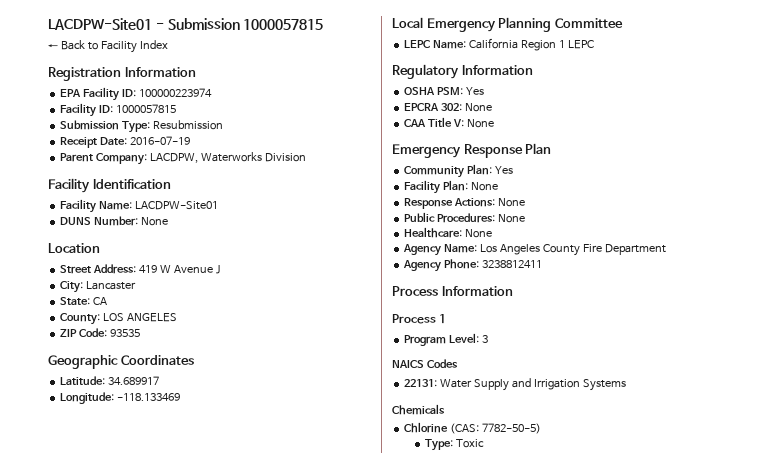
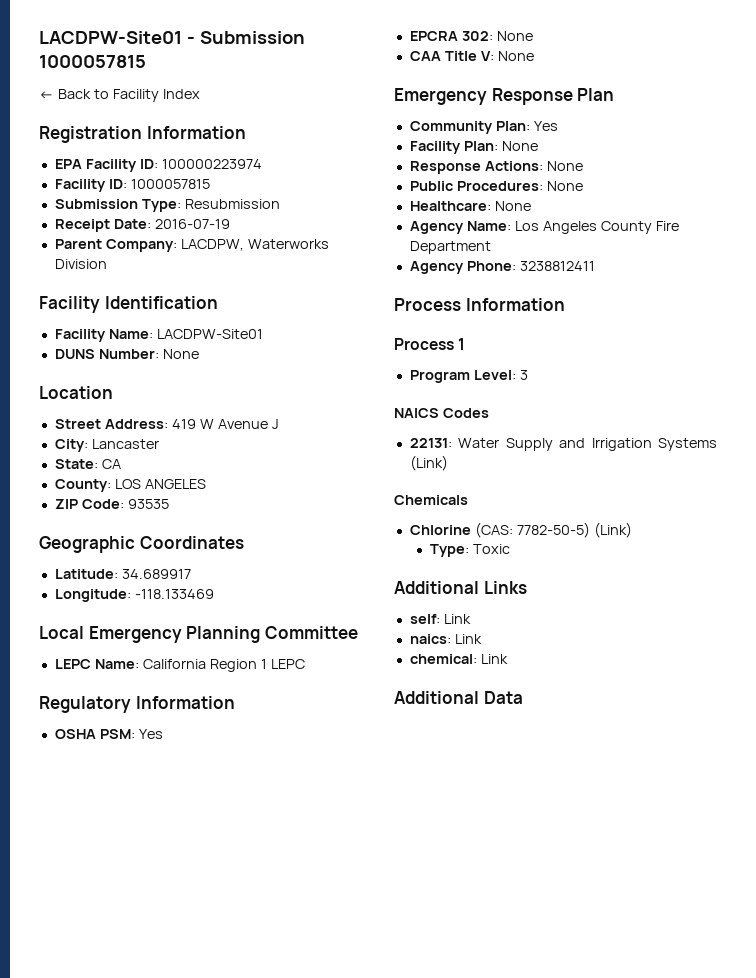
- 22131: Water Supply and Irrigation Systems
+ 22131: Water Supply and Irrigation Systems (Link)
- Chlorine (CAS: 7782-50-5)
+ Chlorine (CAS: 7782-50-5) (Link)
+ Additional Links
+ self: Link
+ naics: Link
+ chemical: Link
+ Additional Data

